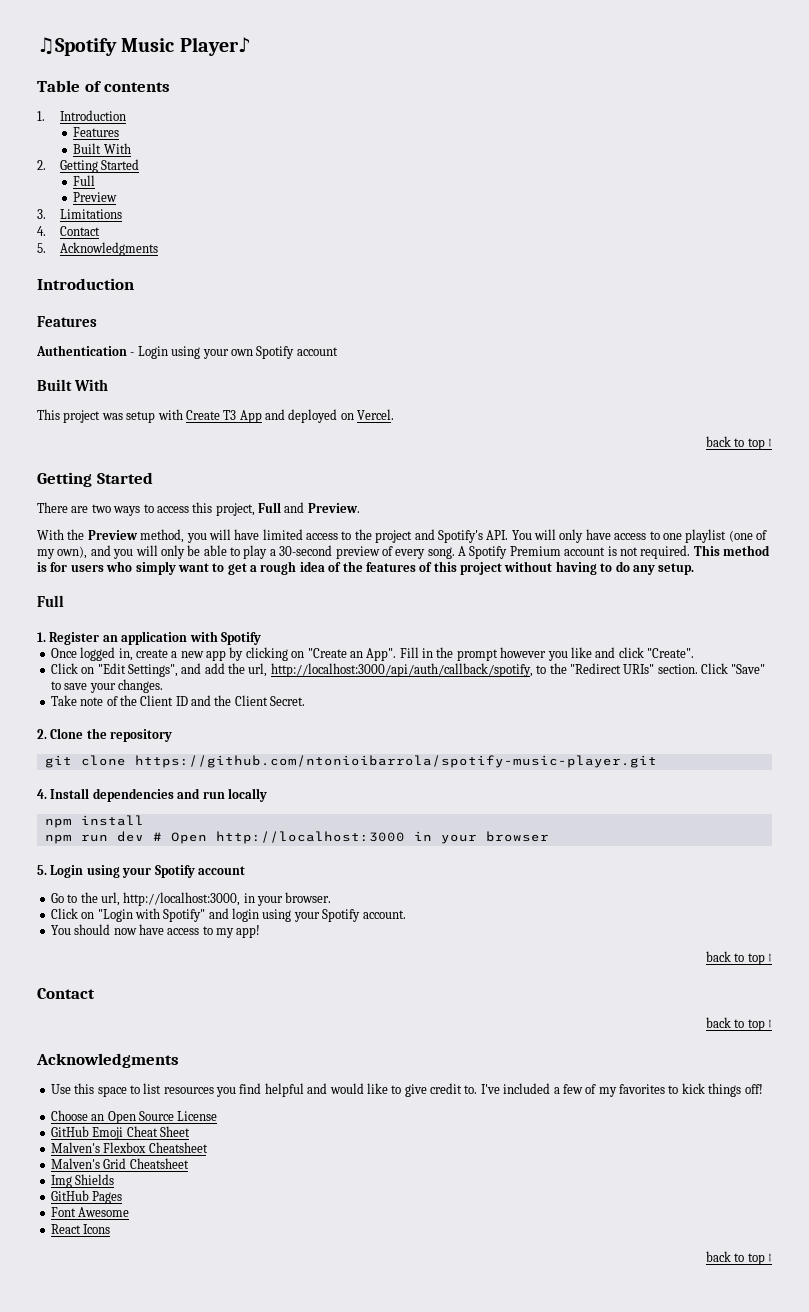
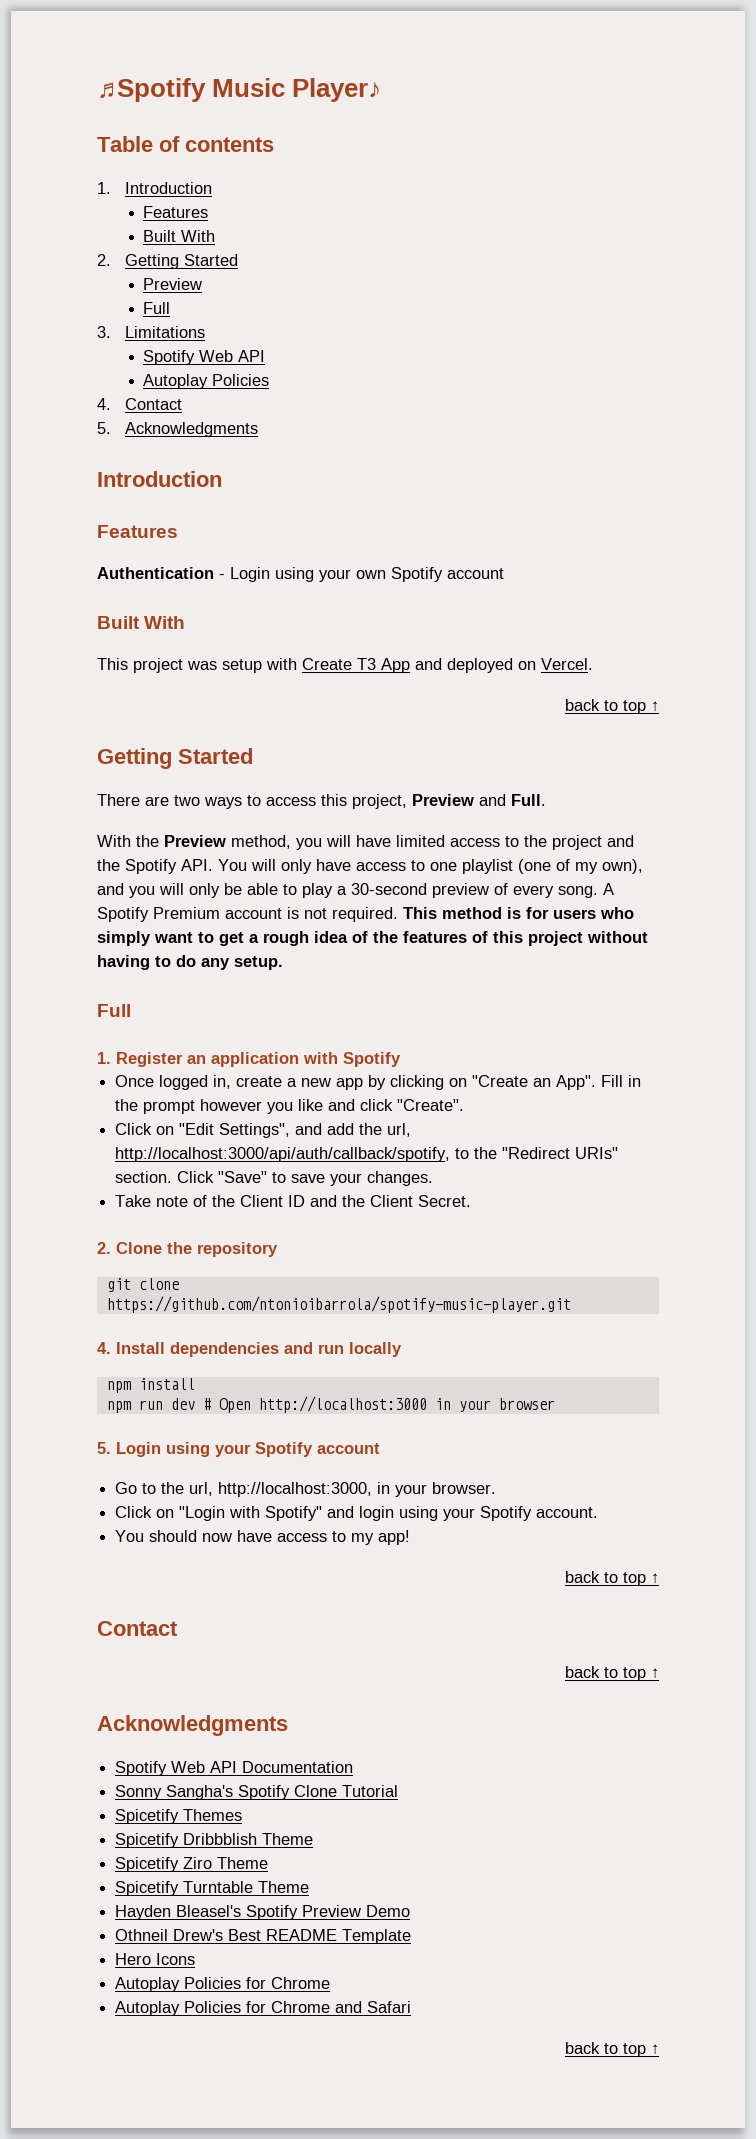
  2. Getting Started
+ Preview
  Full
- Preview
  3. Limitations
+ Spotify Web API
+ Autoplay Policies
- There are two ways to access this project, Full and Preview.
+ There are two ways to access this project, Preview and Full.
- With the Preview method, you will have limited access to the project and Spotify's API. You will only have access to one playlist (one of my own), and you will only be able to play a 30-second preview of every song.
+ With the Preview method, you will have limited access to the project and the Spotify API. You will only have access to one playlist (one of my own), and you will only be able to play a 30-second preview of every song.
- Use this space to list resources you find helpful and would like to give credit to. I've included a few of my favorites to kick things off!
- Choose an Open Source License
- GitHub Emoji Cheat Sheet
- Malven's Flexbox Cheatsheet
- Malven's Grid Cheatsheet
- Img Shields
- GitHub Pages
- Font Awesome
- React Icons
+ Spotify Web API Documentation
+ Sonny Sangha's Spotify Clone Tutorial
+ Spicetify Themes
+ Spicetify Dribbblish Theme
+ Spicetify Ziro Theme
+ Spicetify Turntable Theme
+ Hayden Bleasel's Spotify Preview Demo
+ Othneil Drew's Best README Template
+ Hero Icons
+ Autoplay Policies for Chrome
+ Autoplay Policies for Chrome and Safari

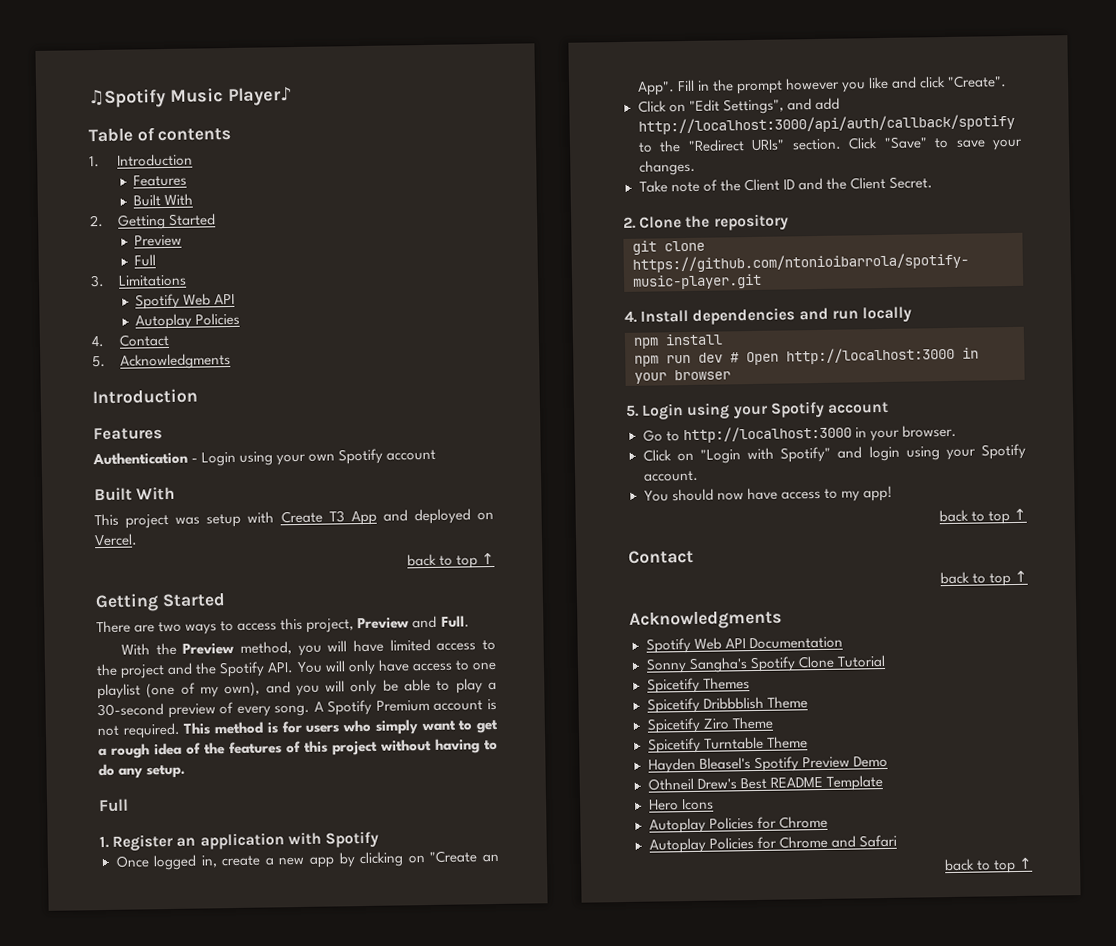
- Click on "Edit Settings", and add the url, http://localhost:3000/api/auth/callback/spotify, to the "Redirect URIs" section.
+ Click on "Edit Settings", and add http://localhost:3000/api/auth/callback/spotify to the "Redirect URIs" section.
- Go to the url, http://localhost:3000, in your browser.
+ Go to http://localhost:3000 in your browser.

